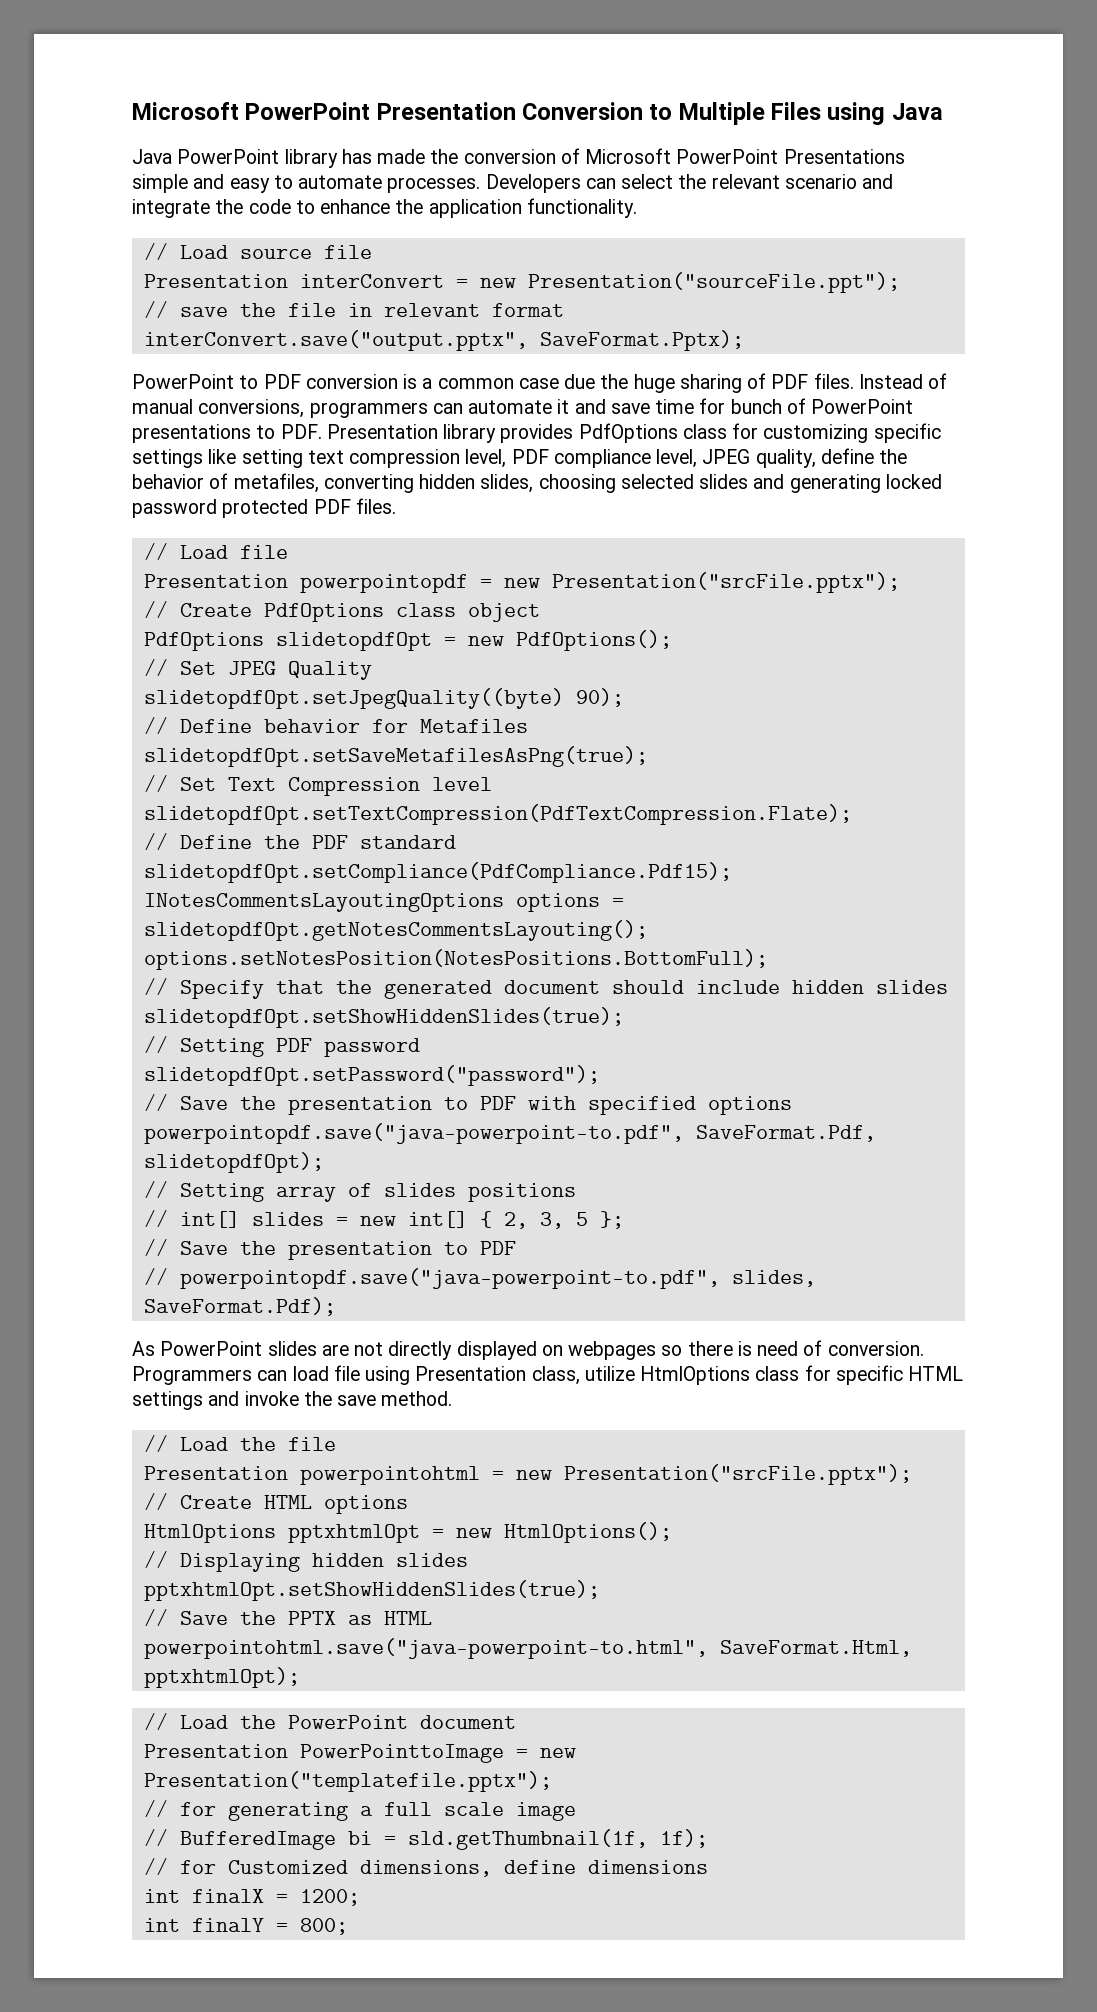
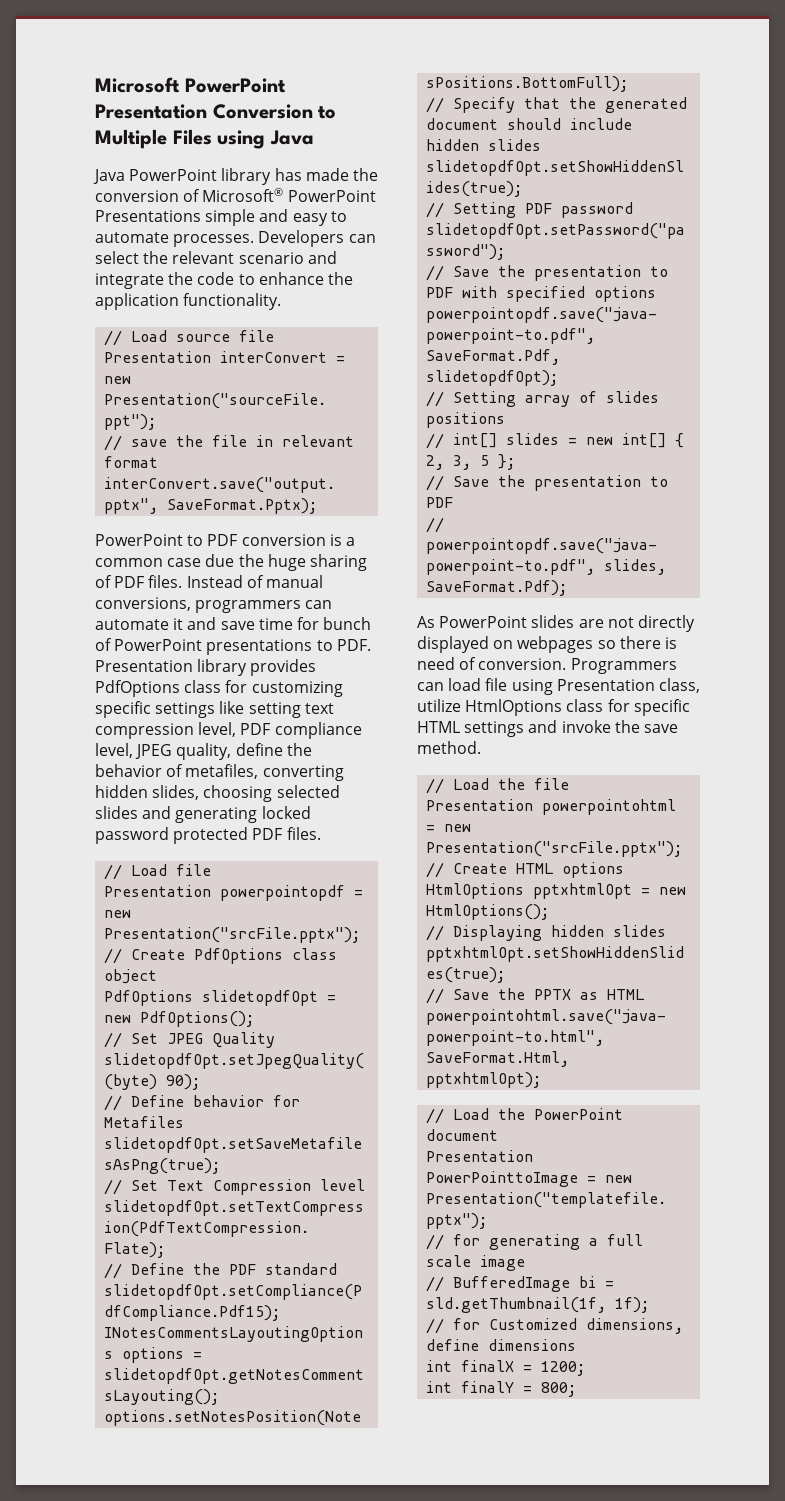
- Java PowerPoint library has made the conversion of Microsoft PowerPoint Presentations simple and easy to automate processes.
+ Java PowerPoint library has made the conversion of Microsoft® PowerPoint Presentations simple and easy to automate processes.

